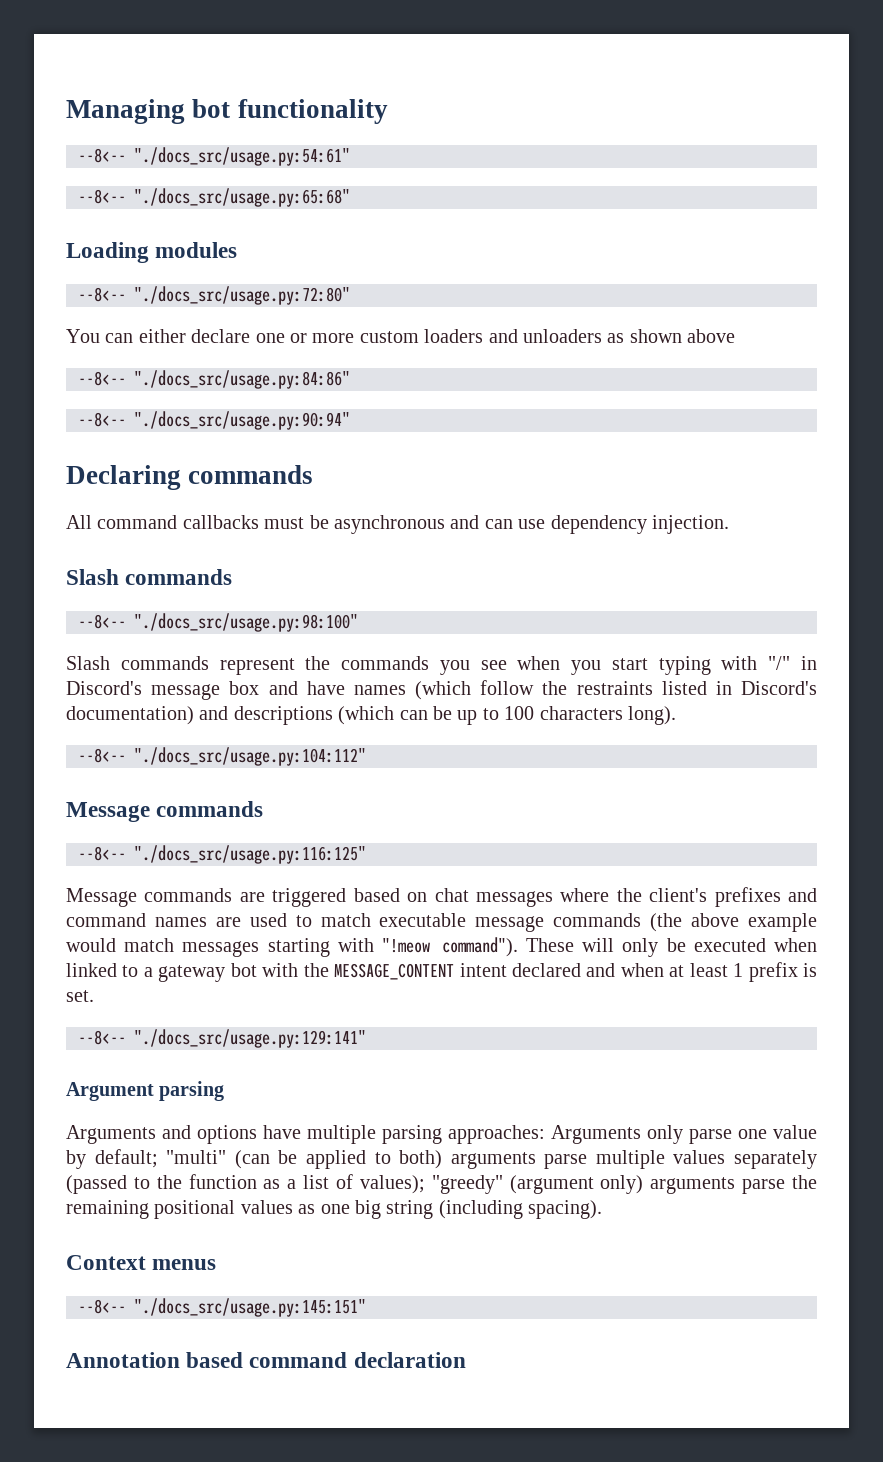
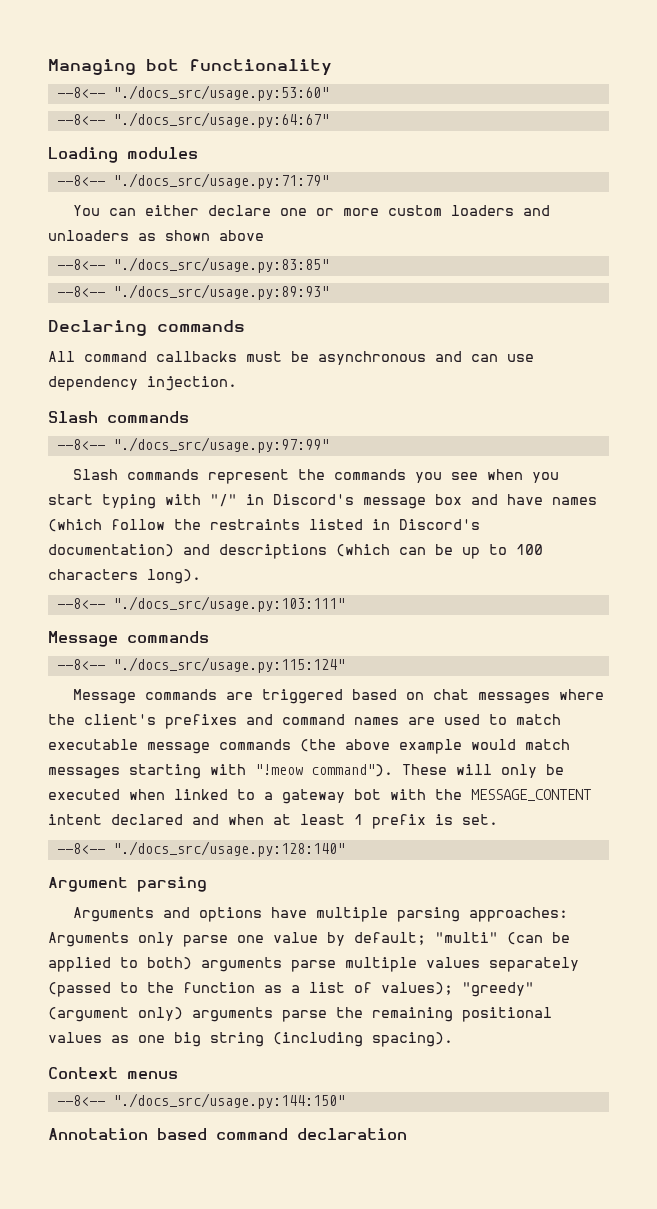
- --8<-- "./docs_src/usage.py:54:61"
- --8<-- "./docs_src/usage.py:65:68"
+ --8<-- "./docs_src/usage.py:53:60"
+ --8<-- "./docs_src/usage.py:64:67"
- --8<-- "./docs_src/usage.py:72:80"
+ --8<-- "./docs_src/usage.py:71:79"
- --8<-- "./docs_src/usage.py:84:86"
- --8<-- "./docs_src/usage.py:90:94"
+ --8<-- "./docs_src/usage.py:83:85"
+ --8<-- "./docs_src/usage.py:89:93"
- --8<-- "./docs_src/usage.py:98:100"
+ --8<-- "./docs_src/usage.py:97:99"
- --8<-- "./docs_src/usage.py:104:112"
+ --8<-- "./docs_src/usage.py:103:111"
- --8<-- "./docs_src/usage.py:116:125"
+ --8<-- "./docs_src/usage.py:115:124"
- --8<-- "./docs_src/usage.py:129:141"
+ --8<-- "./docs_src/usage.py:128:140"
- --8<-- "./docs_src/usage.py:145:151"
+ --8<-- "./docs_src/usage.py:144:150"

